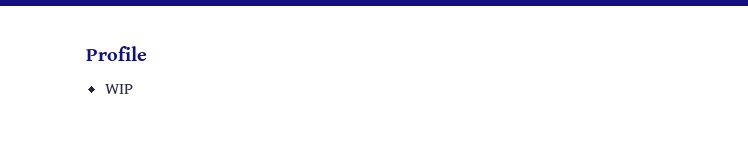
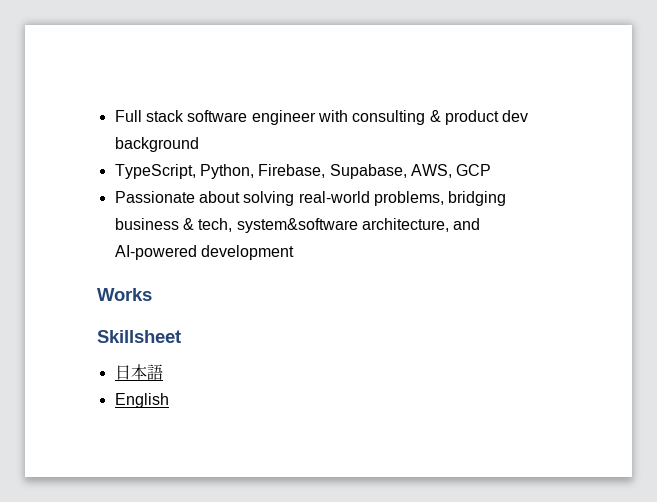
- Profile
- WIP
+ Full stack software engineer with consulting & product dev background
+ TypeScript, Python, Firebase, Supabase, AWS, GCP
+ Passionate about solving real-world problems, bridging business & tech, system&software architecture, and AI-powered development
+ Works
+ Skillsheet
+ 日本語
+ English

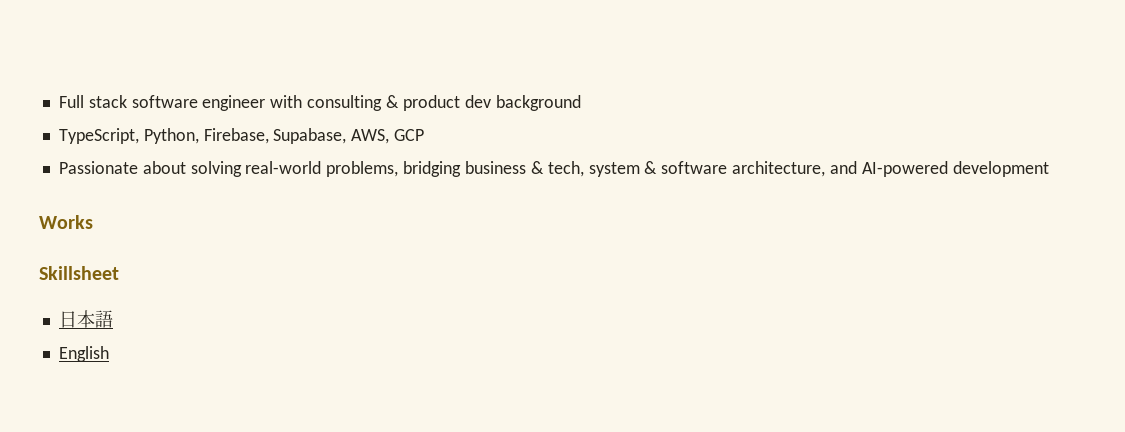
- Passionate about solving real-world problems, bridging business & tech, system&software architecture, and AI-powered development
+ Passionate about solving real-world problems, bridging business & tech, system & software architecture, and AI-powered development

